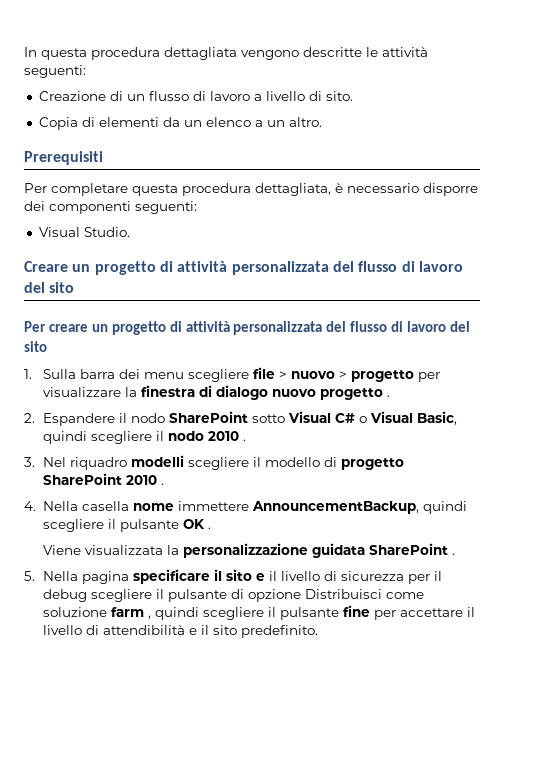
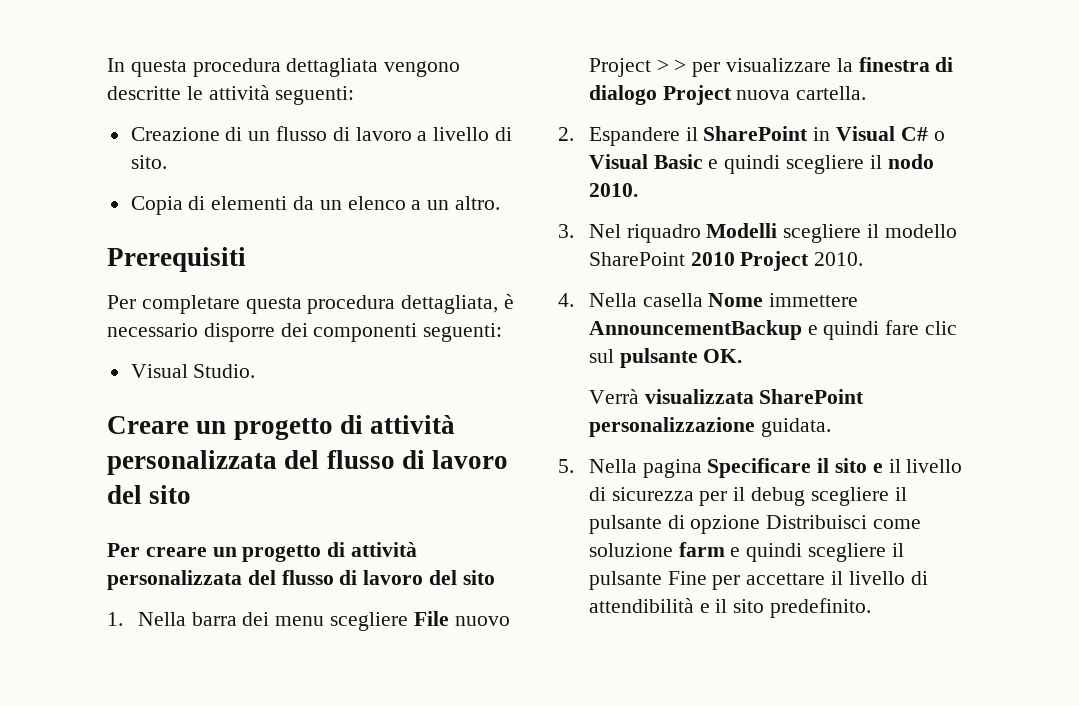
- 1. Sulla barra dei menu scegliere file > nuovo > progetto per visualizzare la finestra di dialogo nuovo progetto .
+ 1. Nella barra dei menu scegliere File nuovo Project > > per visualizzare la finestra di dialogo Project nuova cartella.
- 2. Espandere il nodo SharePoint sotto Visual C# o Visual Basic, quindi scegliere il nodo 2010 .
+ 2. Espandere il SharePoint in Visual C# o Visual Basic e quindi scegliere il nodo 2010.
- 3. Nel riquadro modelli scegliere il modello di progetto SharePoint 2010 .
- 4. Nella casella nome immettere AnnouncementBackup, quindi scegliere il pulsante OK .
- Viene visualizzata la personalizzazione guidata SharePoint .
+ 3. Nel riquadro Modelli scegliere il modello SharePoint 2010 Project 2010.
+ 4. Nella casella Nome immettere AnnouncementBackup e quindi fare clic sul pulsante OK.
+ Verrà visualizzata SharePoint personalizzazione guidata.
- 5. Nella pagina specificare il sito e il livello di sicurezza per il debug scegliere il pulsante di opzione Distribuisci come soluzione farm , quindi scegliere il pulsante fine per accettare il livello di attendibilità e il sito predefinito.
+ 5. Nella pagina Specificare il sito e il livello di sicurezza per il debug scegliere il pulsante di opzione Distribuisci come soluzione farm e quindi scegliere il pulsante Fine per accettare il livello di attendibilità e il sito predefinito.

